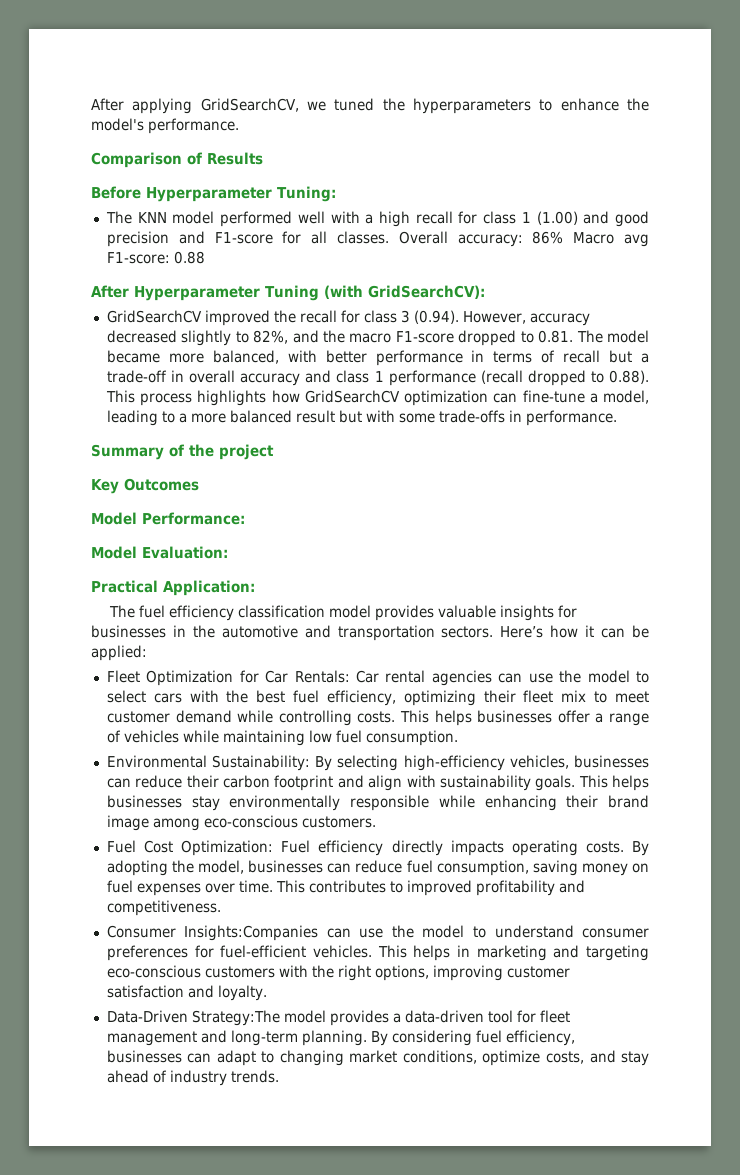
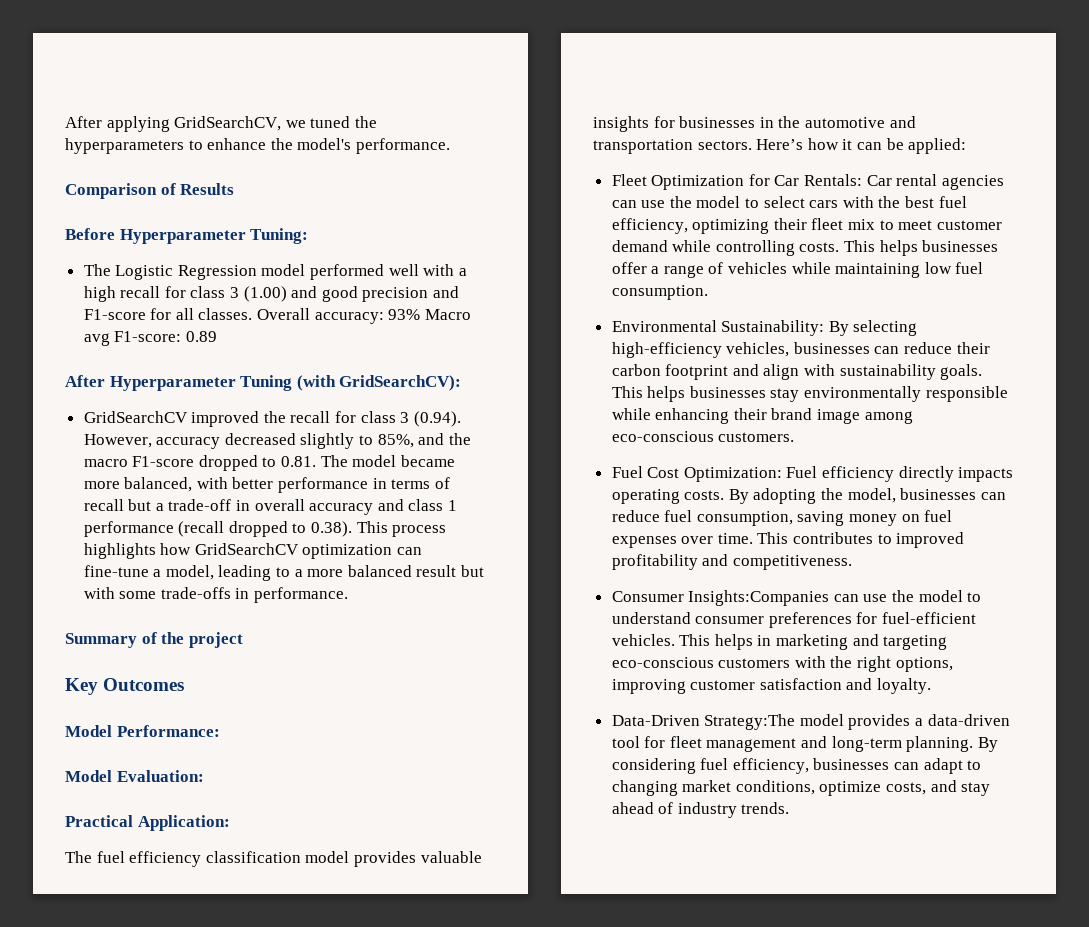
- The KNN model performed well with a high recall for class 1 (1.00) and good precision and F1-score for all classes.
+ The Logistic Regression model performed well with a high recall for class 3 (1.00) and good precision and F1-score for all classes.
- Overall accuracy: 86% Macro avg F1-score: 0.88
+ Overall accuracy: 93% Macro avg F1-score: 0.89
- GridSearchCV improved the recall for class 3 (0.94). However, accuracy decreased slightly to 82%, and the macro F1-score dropped to 0.81. The model became more balanced, with better performance in terms of recall but a trade-off in overall accuracy and class 1 performance (recall dropped to 0.88). This process highlights how GridSearchCV optimization can fine-tune a model, leading to a more balanced result but with some trade-offs in performance.
+ GridSearchCV improved the recall for class 3 (0.94). However, accuracy decreased slightly to 85%, and the macro F1-score dropped to 0.81. The model became more balanced, with better performance in terms of recall but a trade-off in overall accuracy and class 1 performance (recall dropped to 0.38). This process highlights how GridSearchCV optimization can fine-tune a model, leading to a more balanced result but with some trade-offs in performance.

